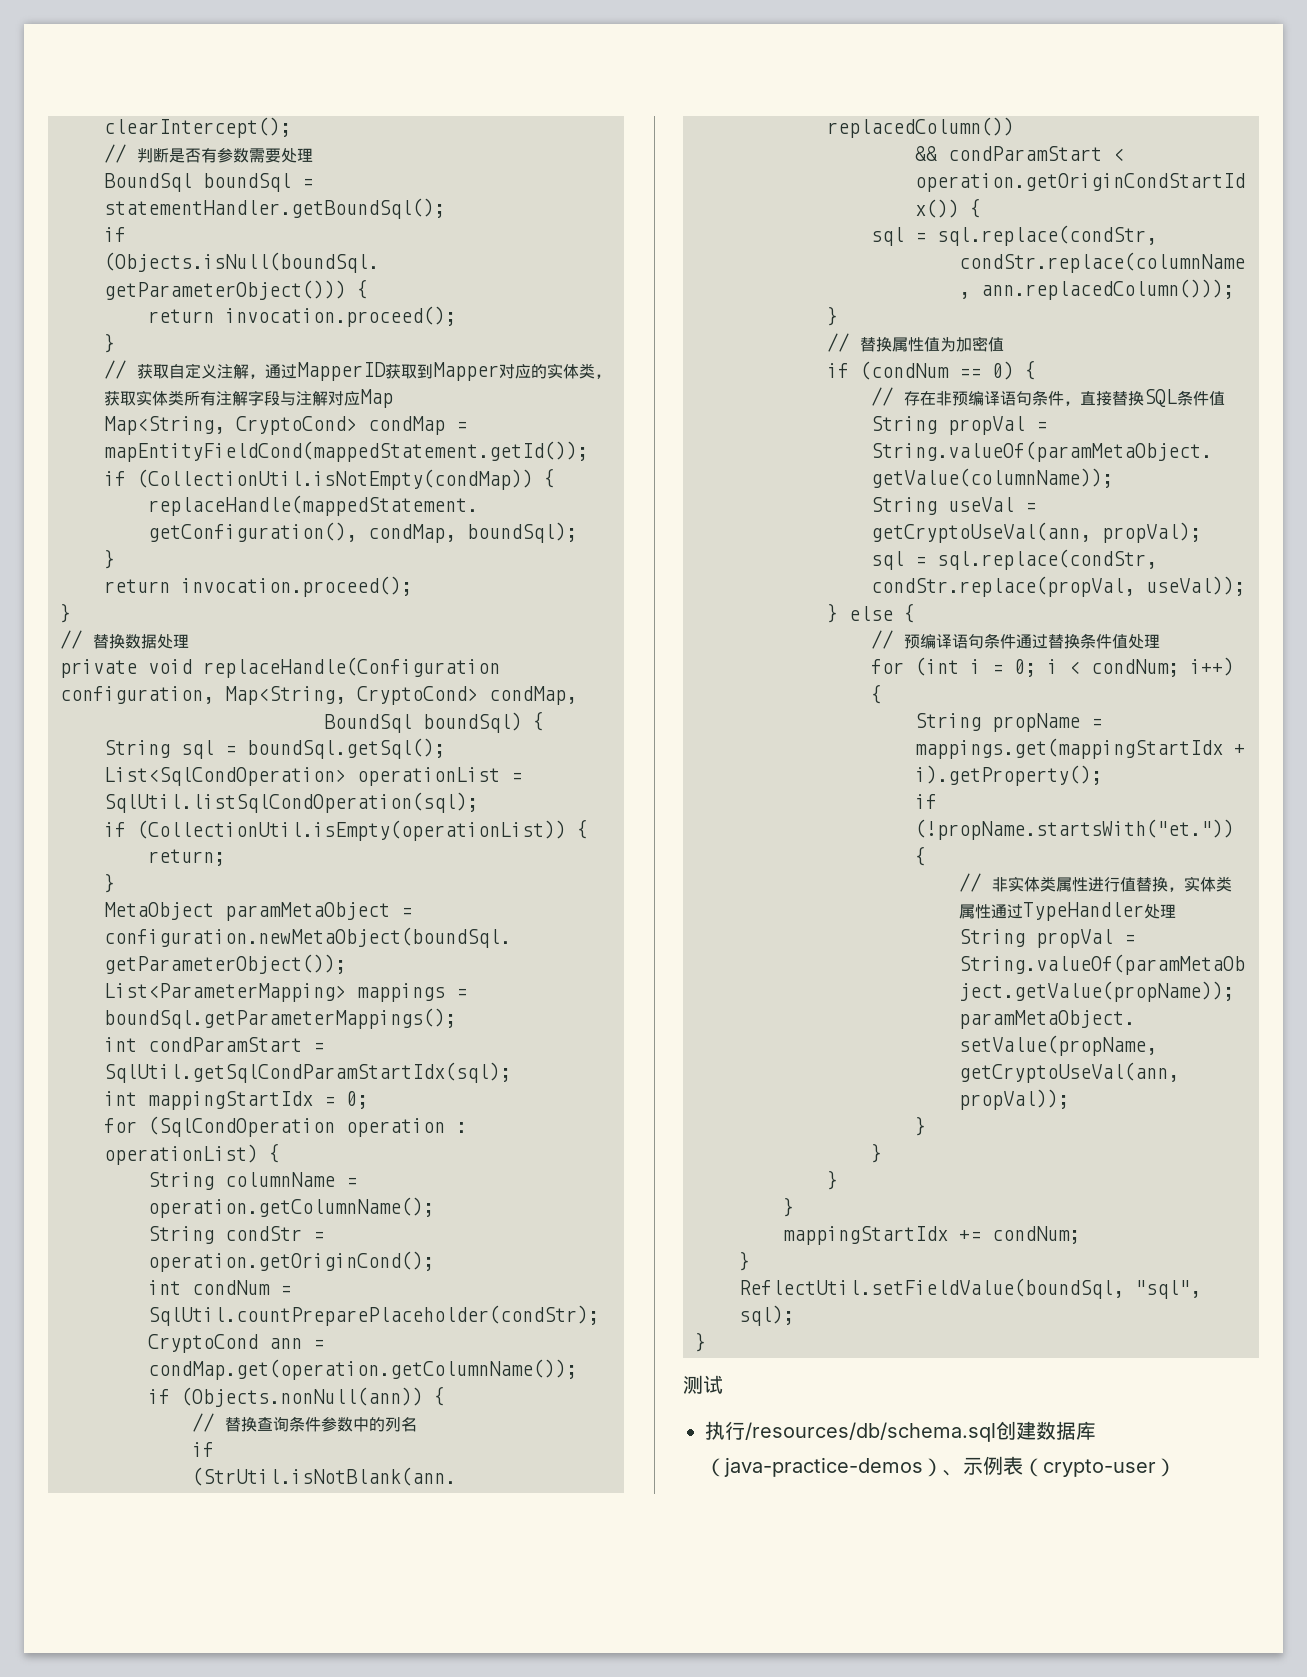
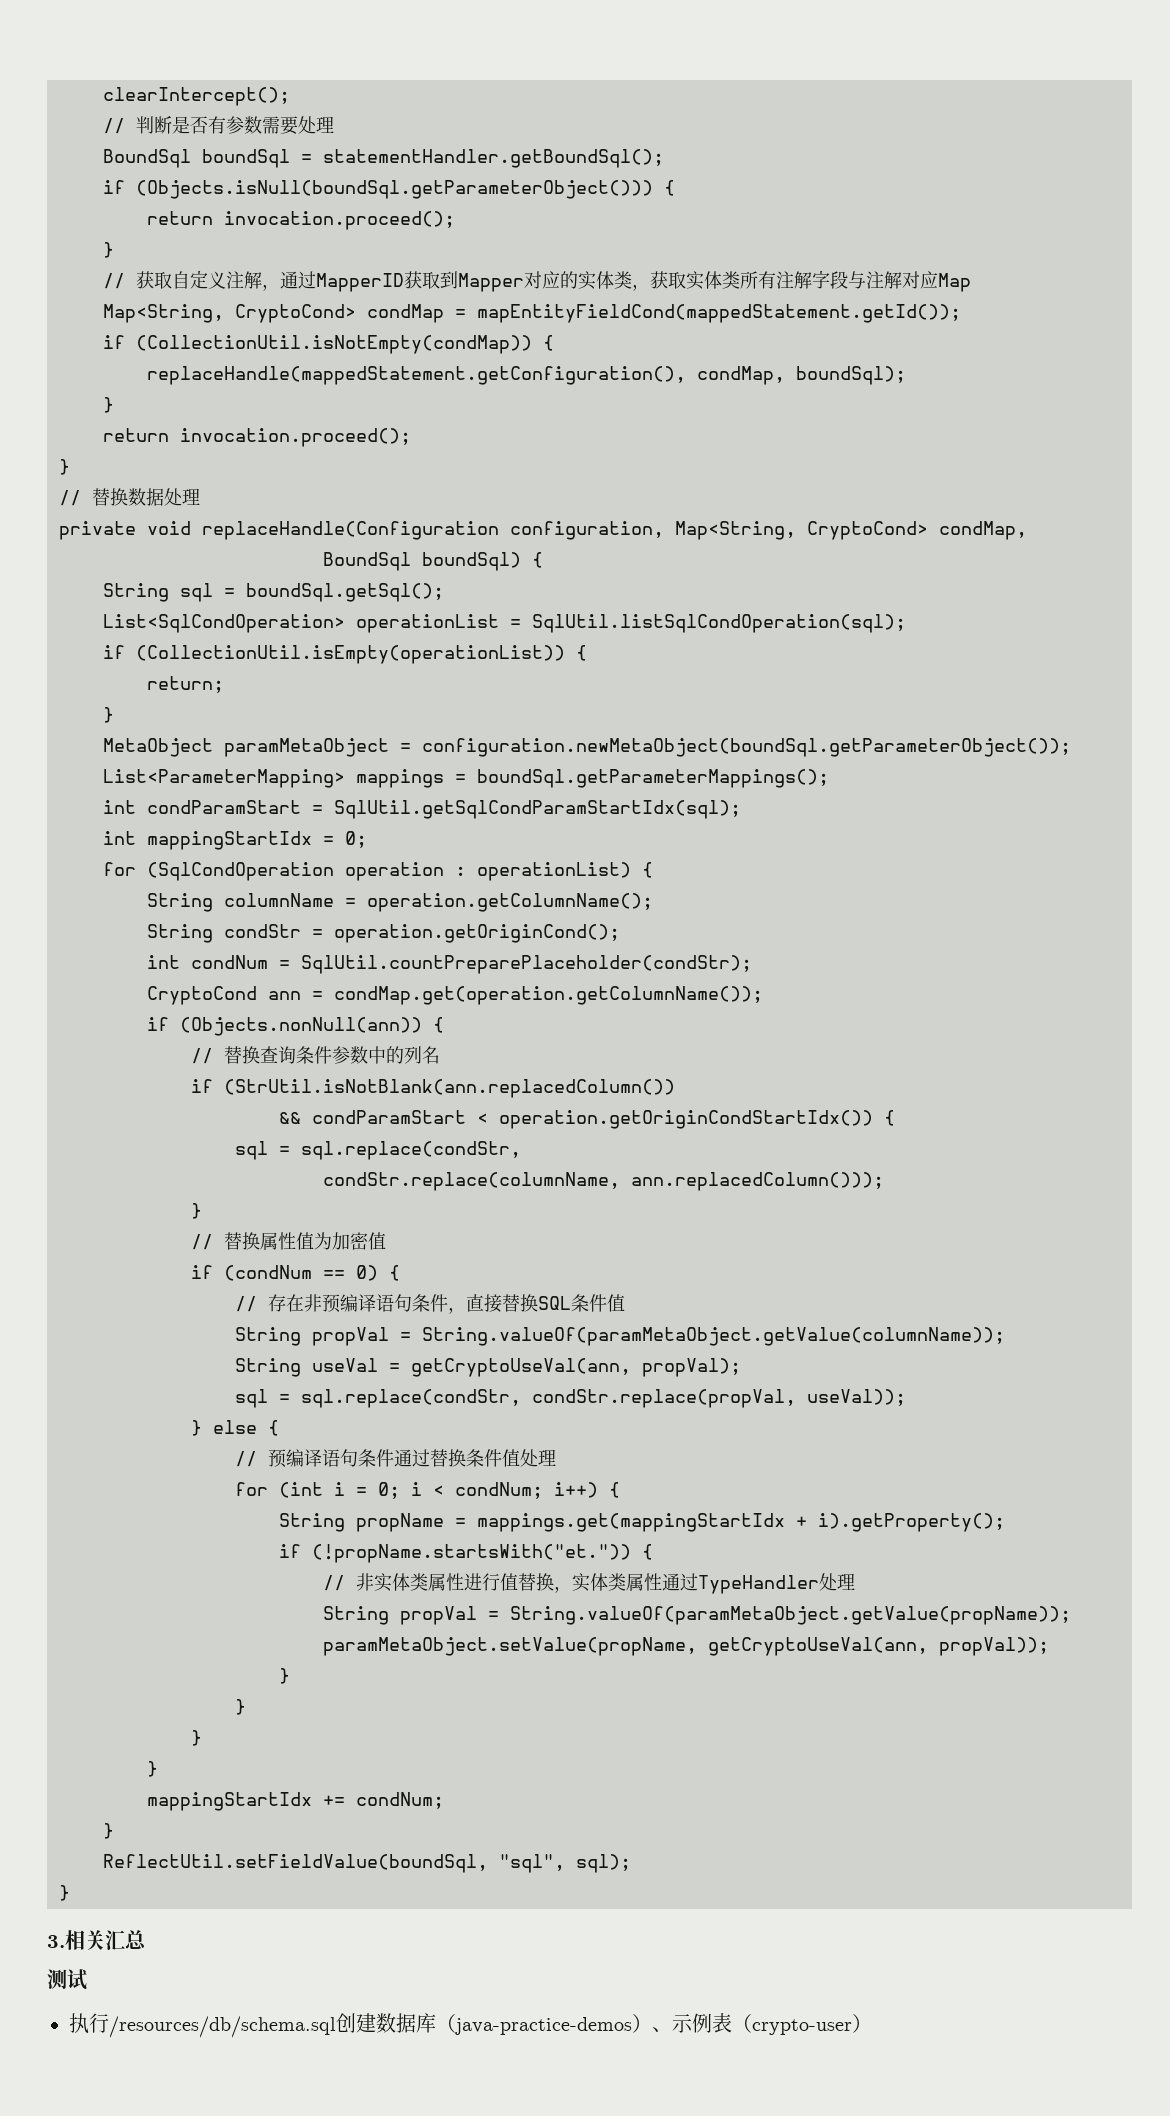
+ 3.相关汇总

